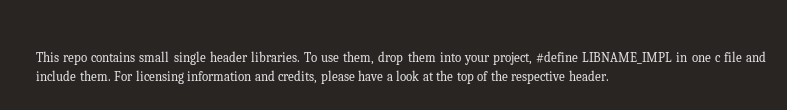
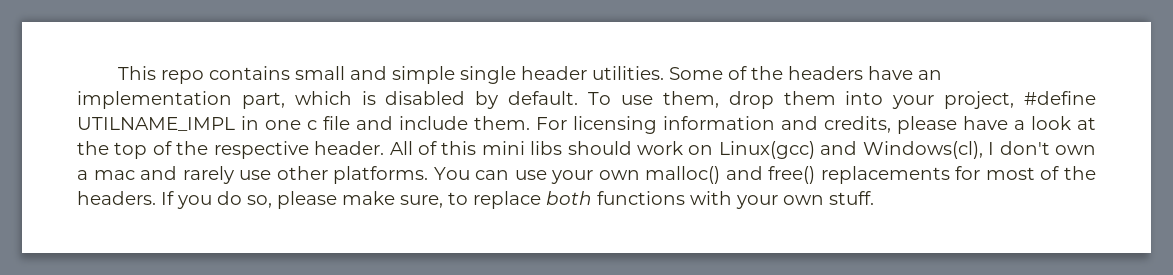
- This repo contains small single header libraries.
+ This repo contains small and simple single header utilities. Some of the headers have an implementation part, which is disabled by default.
- To use them, drop them into your project, #define LIBNAME_IMPL in one c file and include them.
+ To use them, drop them into your project, #define UTILNAME_IMPL in one c file and include them.
+ All of this mini libs should work on Linux(gcc) and Windows(cl), I don't own a mac and rarely use other platforms. You can use your own malloc() and free() replacements for most of the headers. If you do so, please make sure, to replace both functions with your own stuff.

